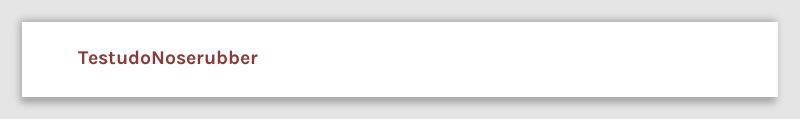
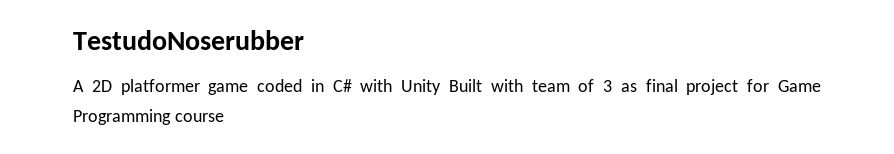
+ A 2D platformer game coded in C# with Unity Built with team of 3 as final project for Game Programming course

